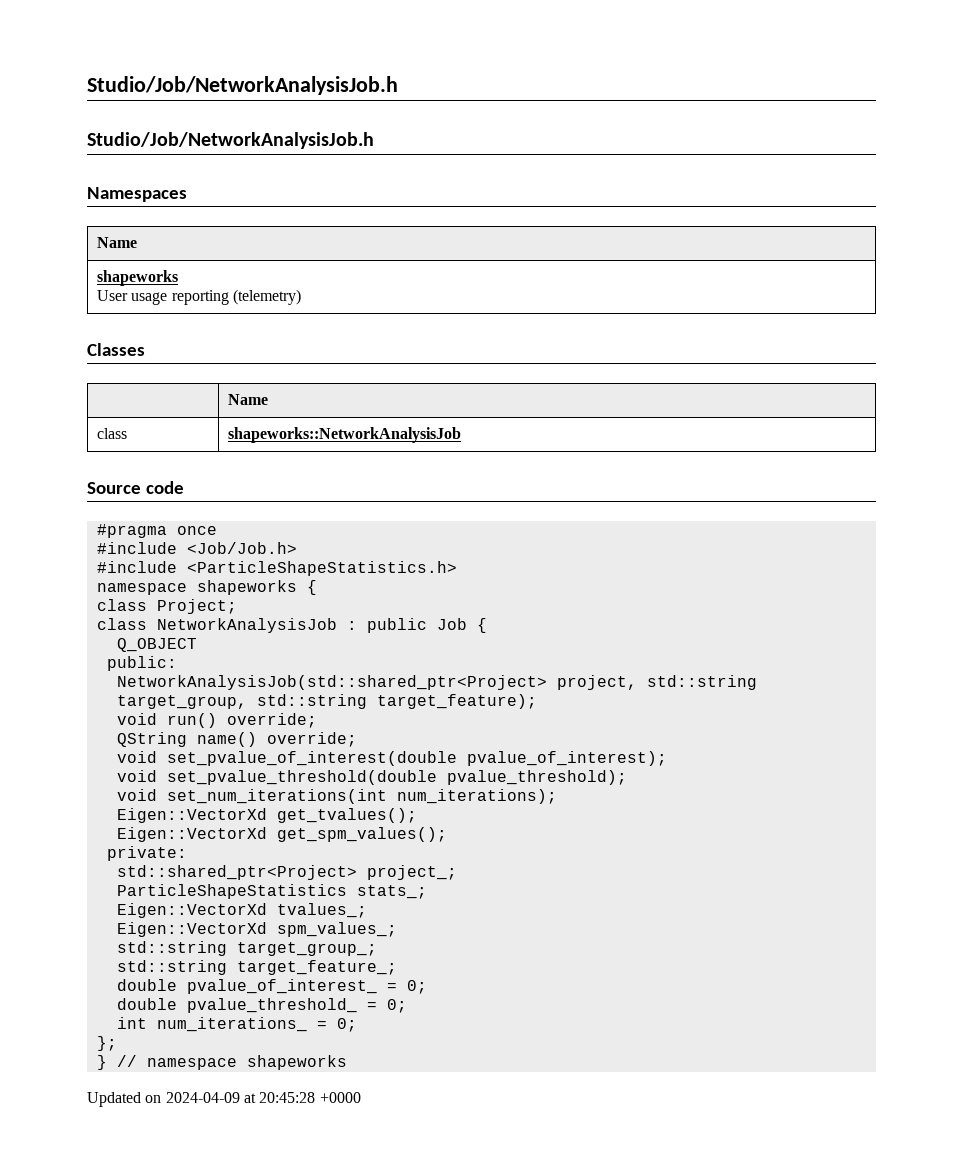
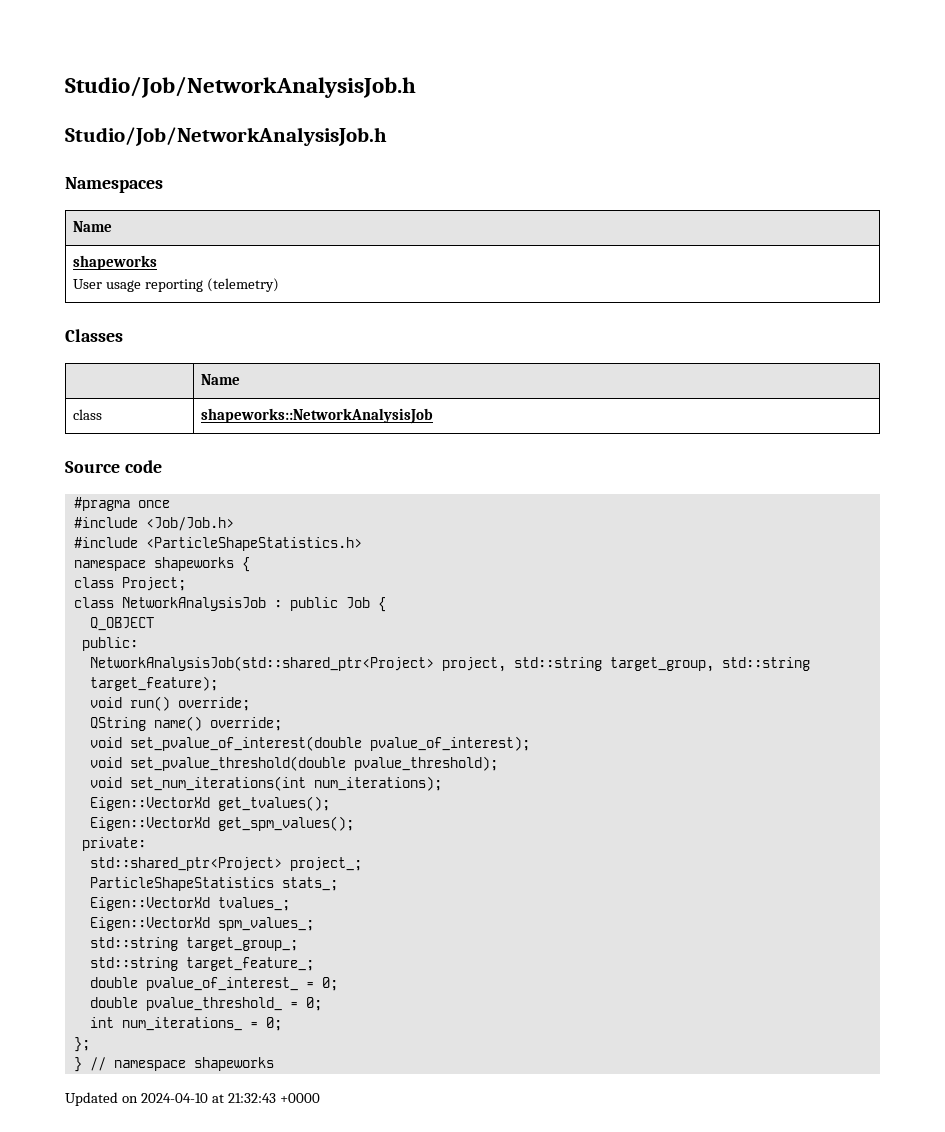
- Updated on 2024-04-09 at 20:45:28 +0000
+ Updated on 2024-04-10 at 21:32:43 +0000

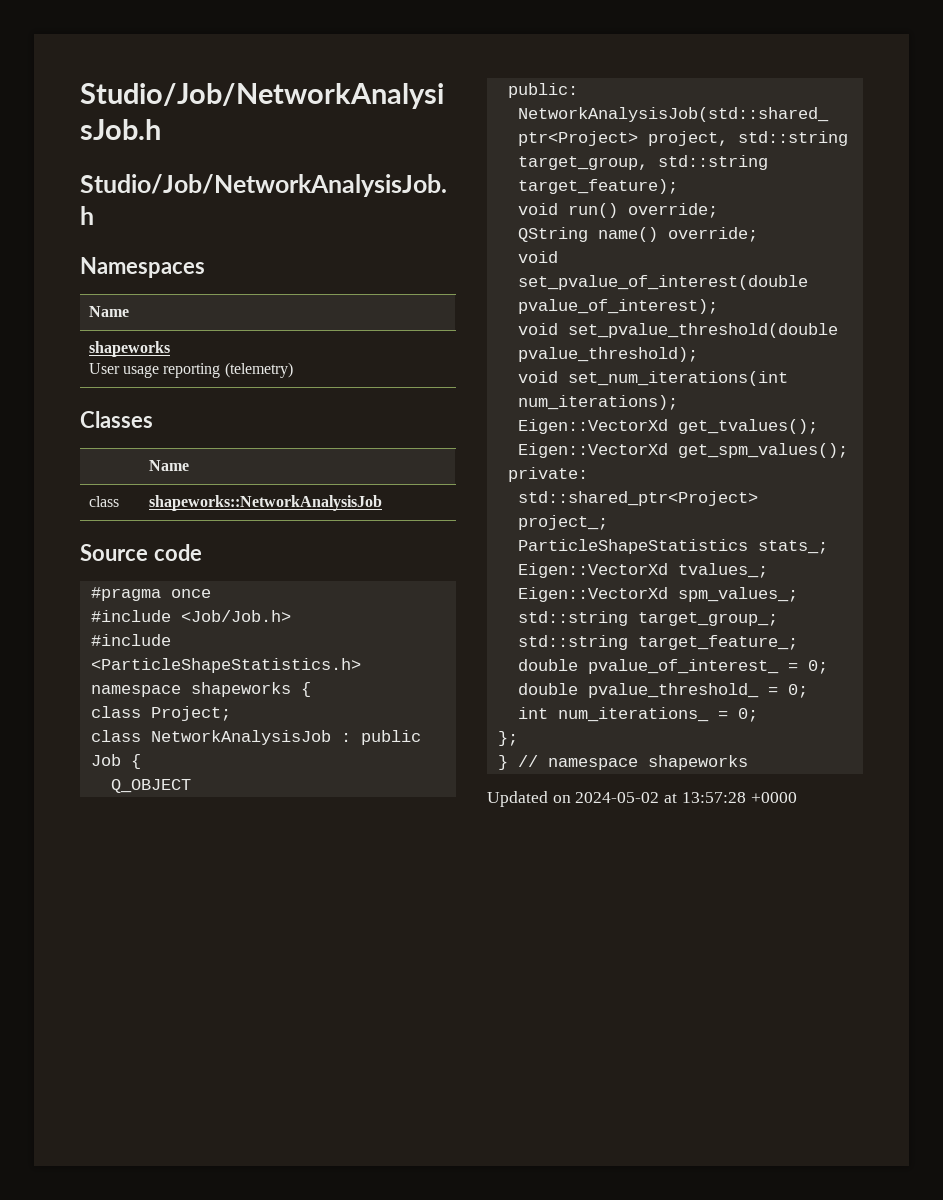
- Updated on 2024-04-10 at 21:32:43 +0000
+ Updated on 2024-05-02 at 13:57:28 +0000

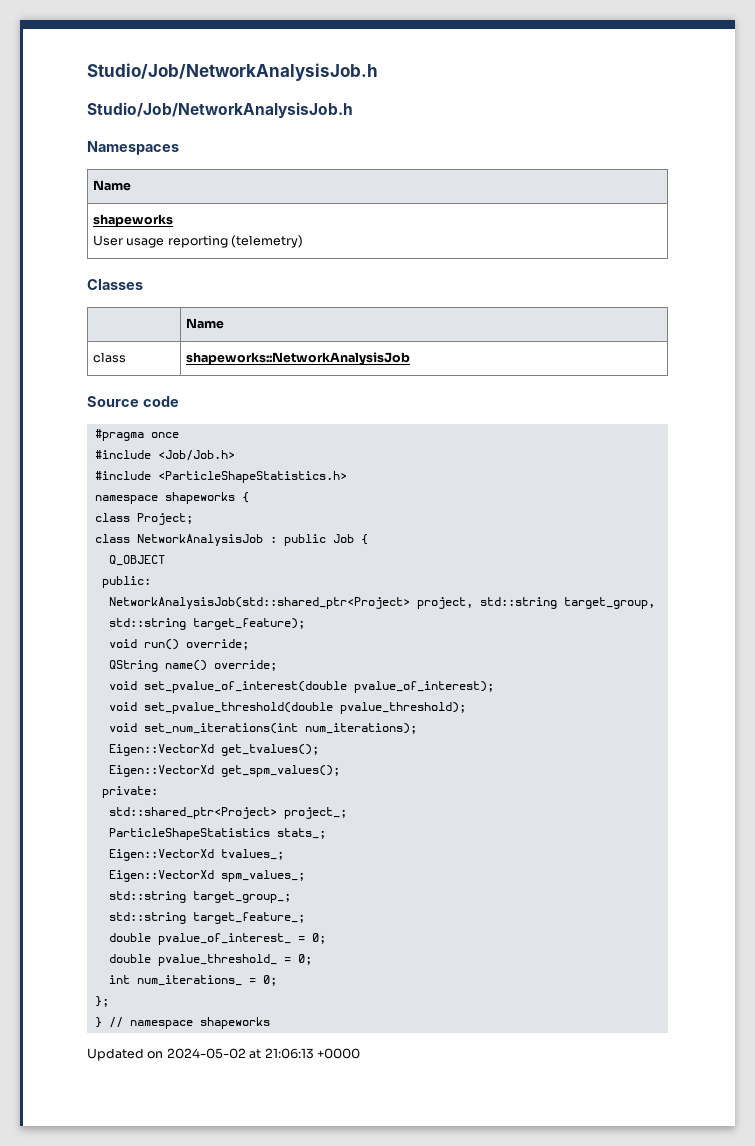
- Updated on 2024-05-02 at 13:57:28 +0000
+ Updated on 2024-05-02 at 21:06:13 +0000

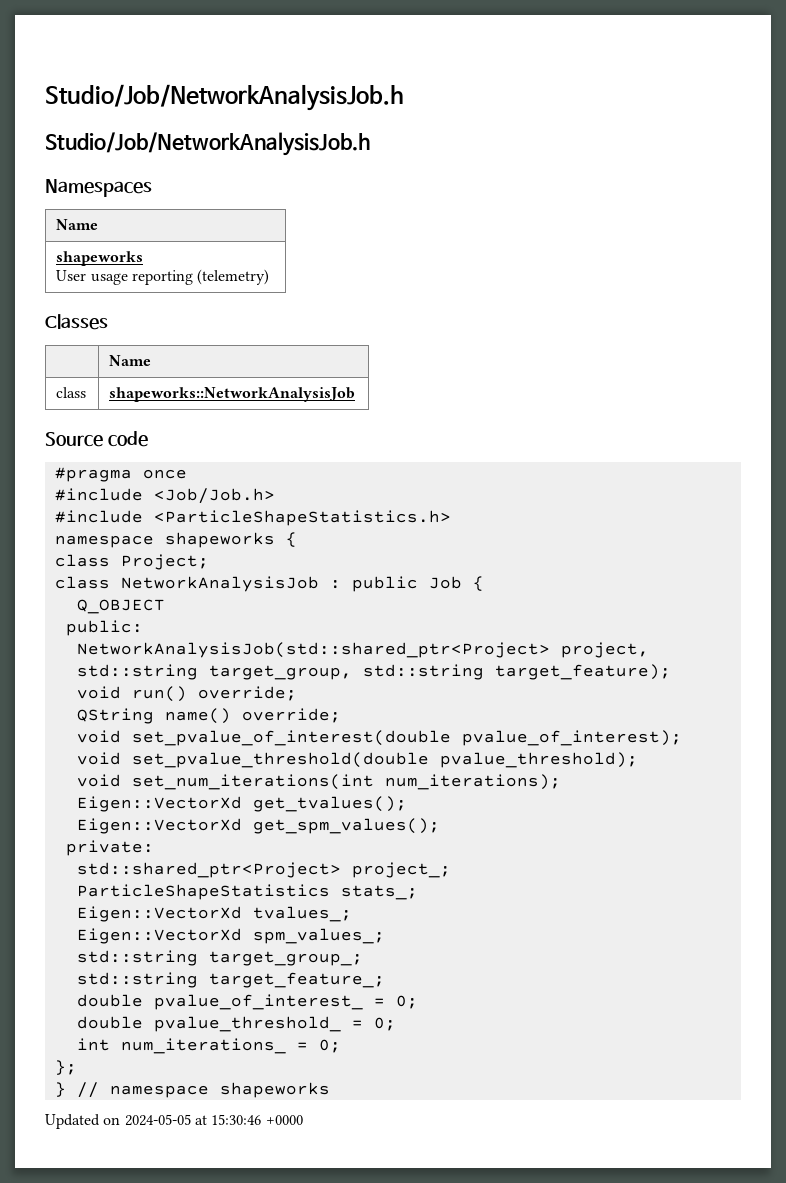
- Updated on 2024-05-02 at 21:06:13 +0000
+ Updated on 2024-05-05 at 15:30:46 +0000

